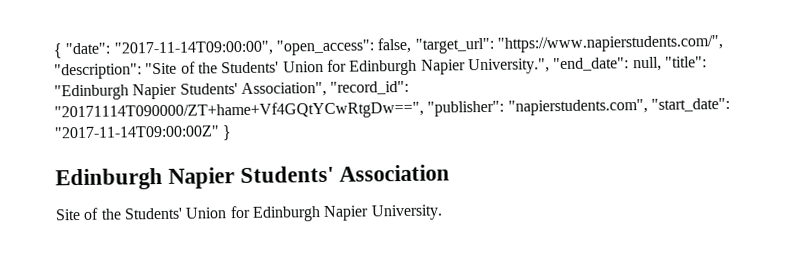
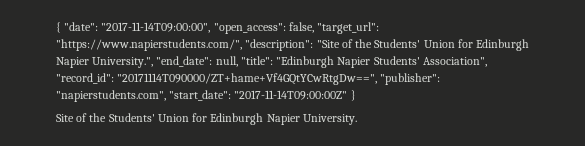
- Edinburgh Napier Students' Association

